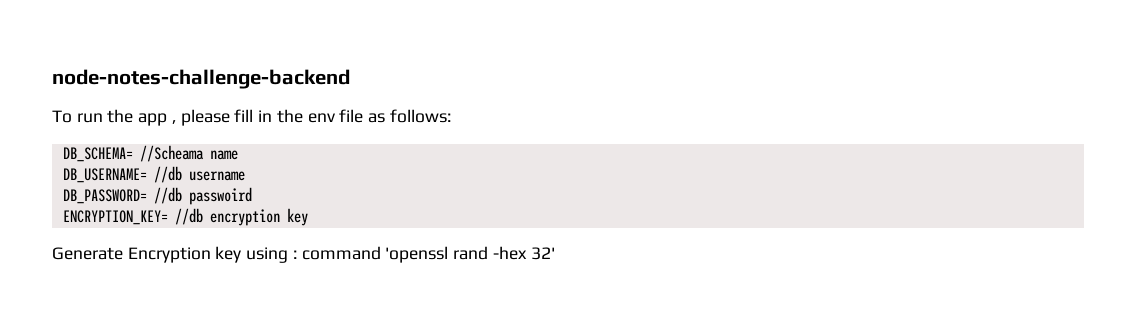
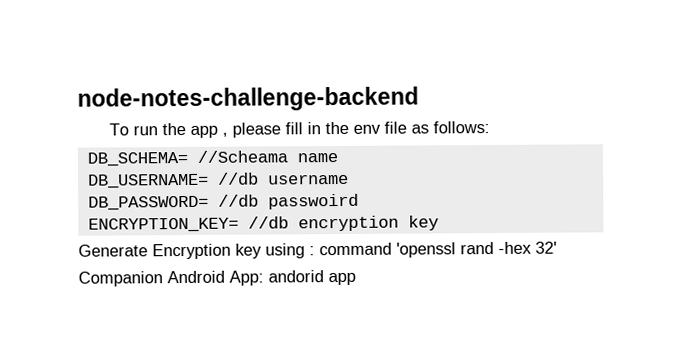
+ Companion Android App: andorid app

